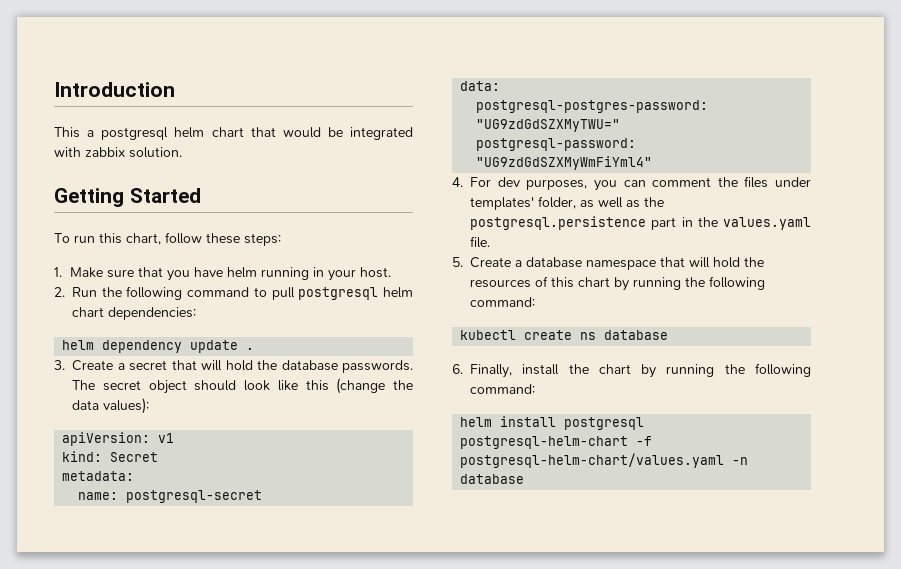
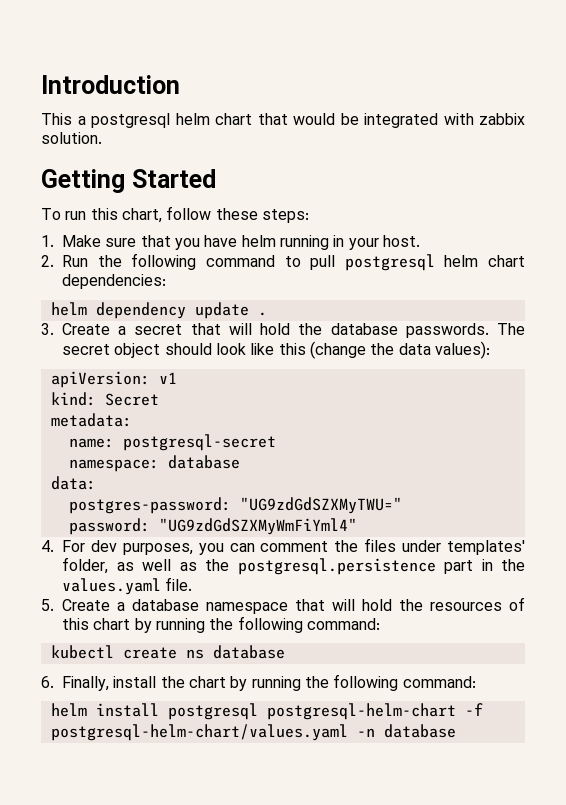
+ namespace: database
- postgresql-postgres-password: "UG9zdGdSZXMyTWU="
+ postgres-password: "UG9zdGdSZXMyTWU="
- postgresql-password: "UG9zdGdSZXMyWmFiYml4"
+ password: "UG9zdGdSZXMyWmFiYml4"

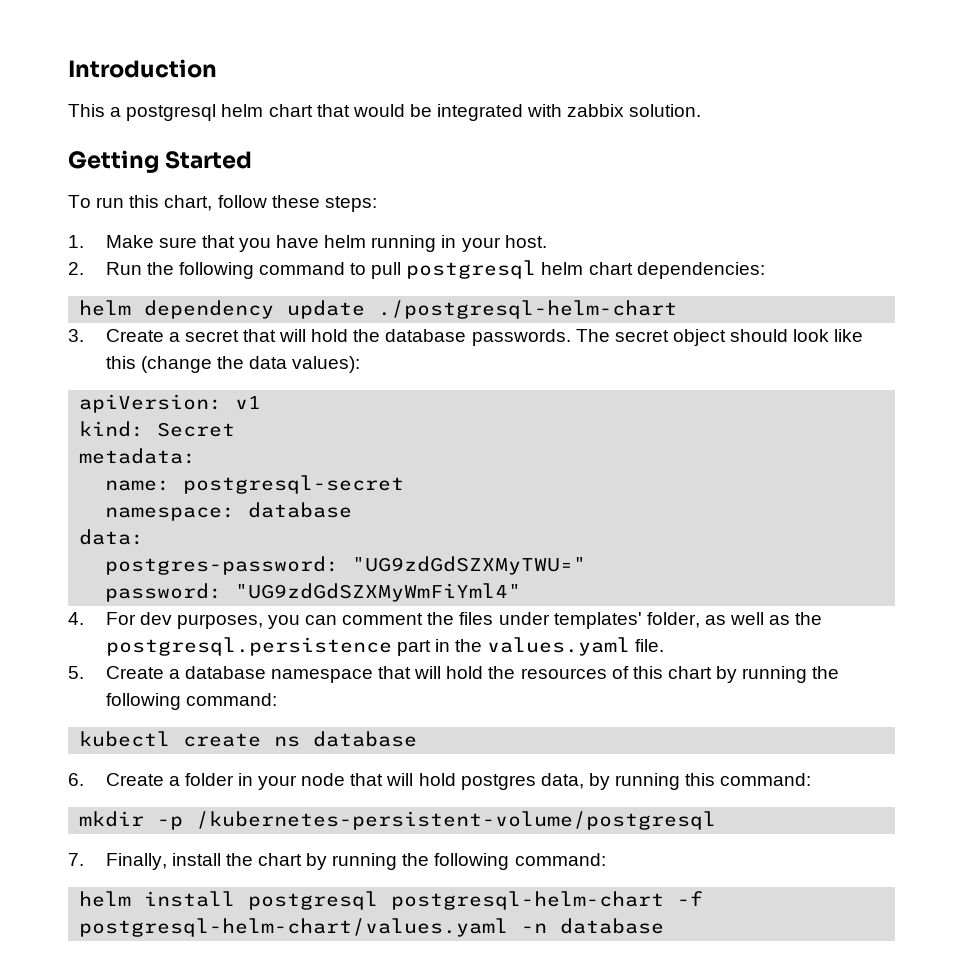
- helm dependency update .
+ helm dependency update ./postgresql-helm-chart
- 6. Finally, install the chart by running the following command:
+ 6. Create a folder in your node that will hold postgres data, by running this command:
+ mkdir -p /kubernetes-persistent-volume/postgresql
+ 7. Finally, install the chart by running the following command:

